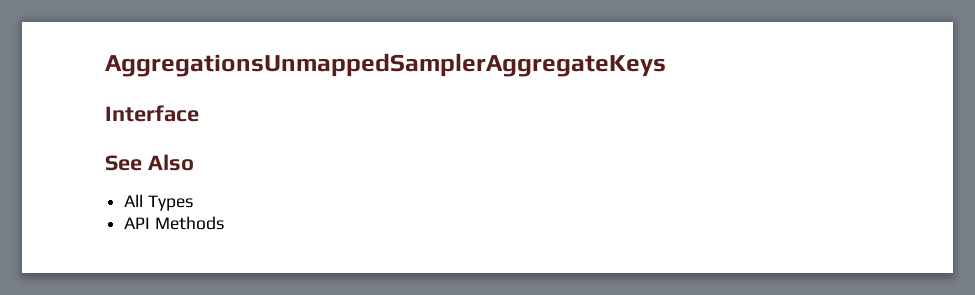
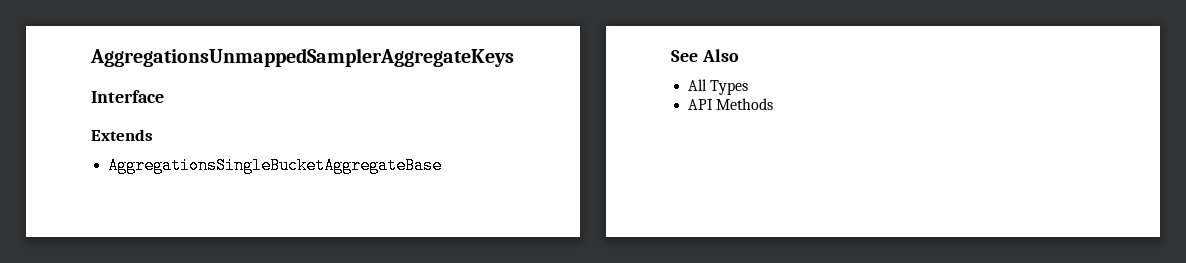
+ Extends
+ AggregationsSingleBucketAggregateBase

